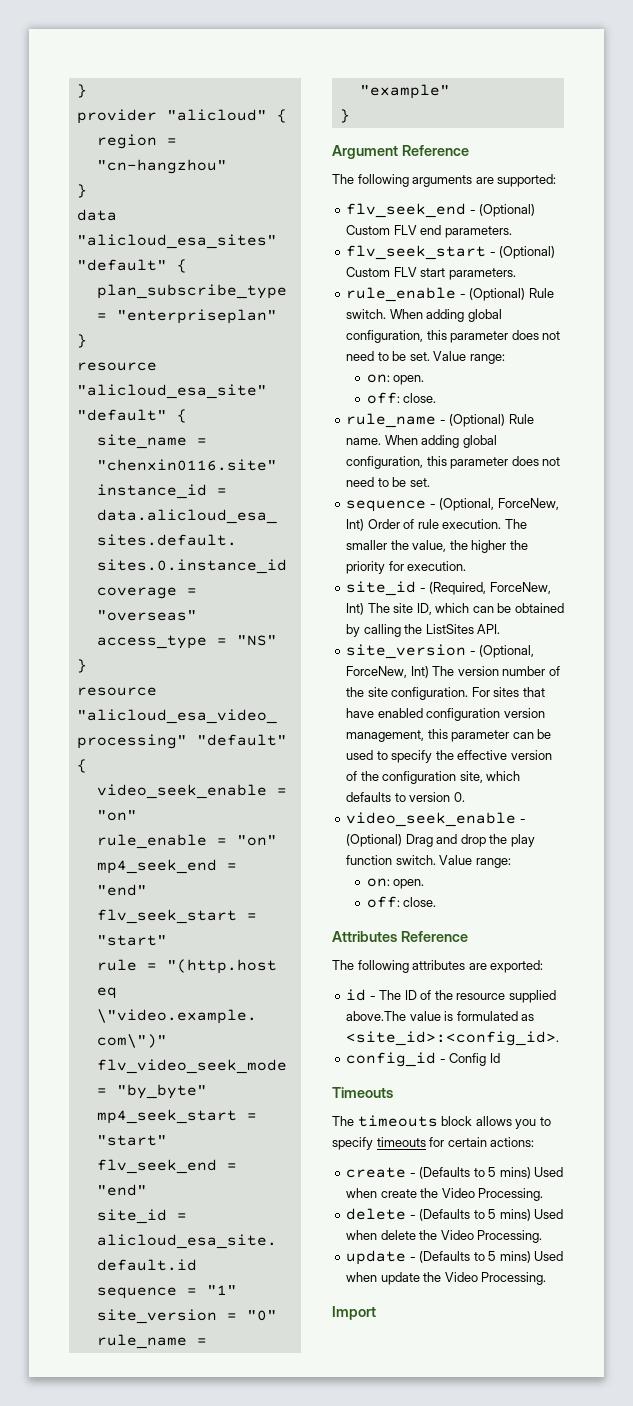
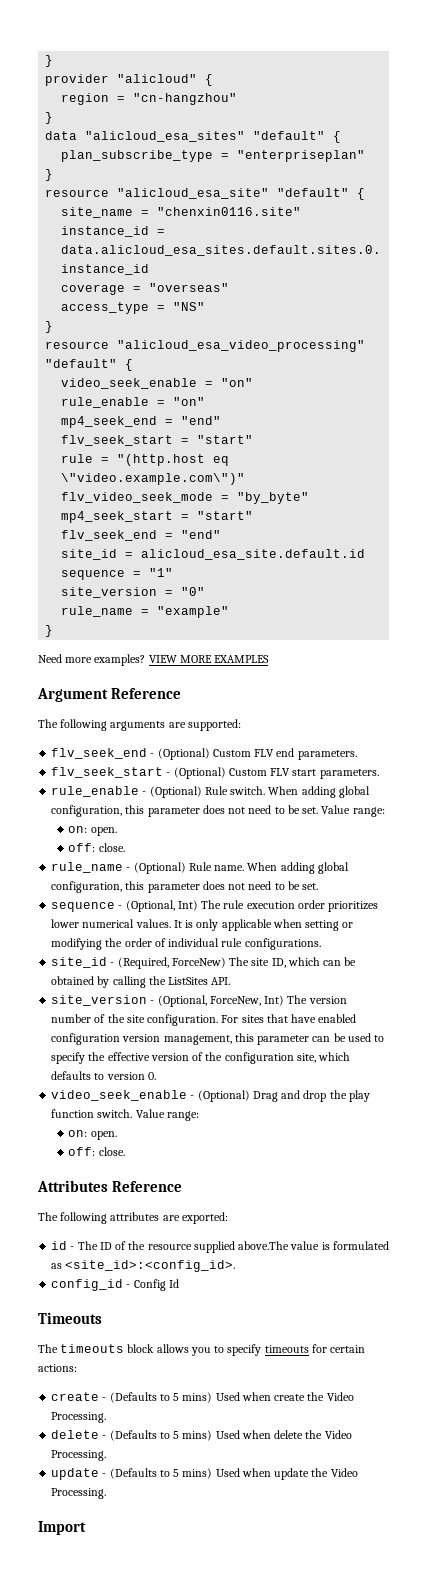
+ Need more examples? VIEW MORE EXAMPLES
- sequence - (Optional, ForceNew, Int) Order of rule execution. The smaller the value, the higher the priority for execution.
+ sequence - (Optional, Int) The rule execution order prioritizes lower numerical values. It is only applicable when setting or modifying the order of individual rule configurations.
- site_id - (Required, ForceNew, Int) The site ID, which can be obtained by calling the ListSites API.
+ site_id - (Required, ForceNew) The site ID, which can be obtained by calling the ListSites API.

